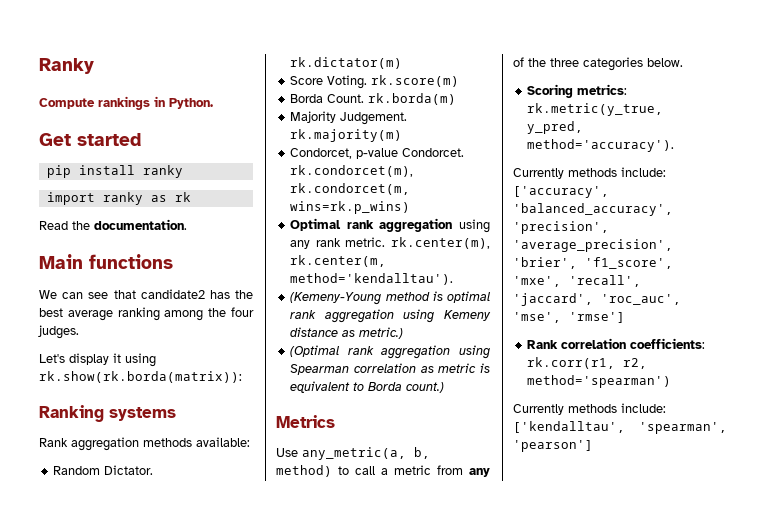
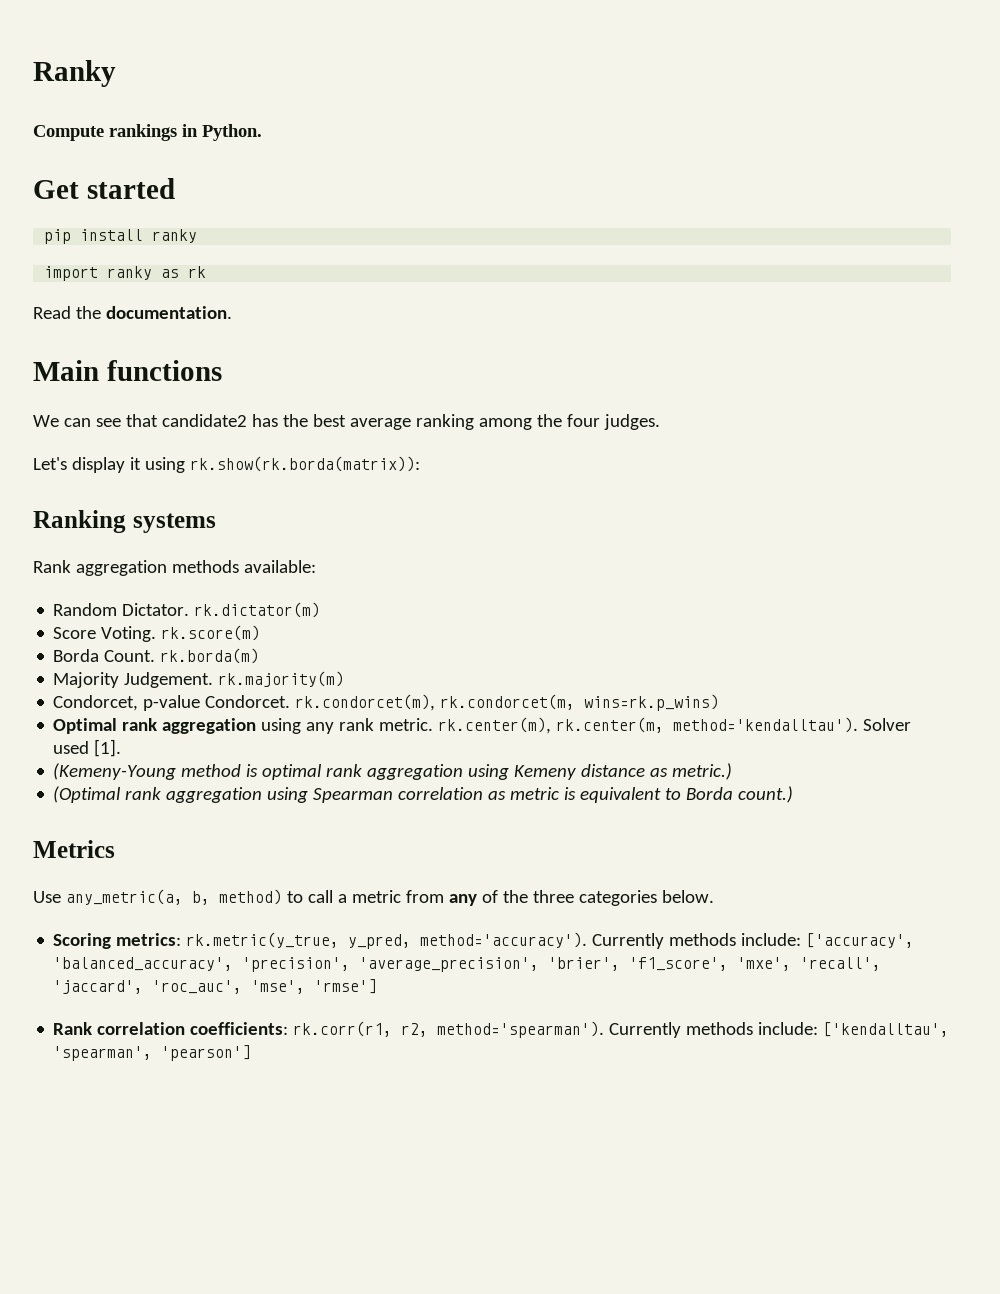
+ Solver used [1].
- Scoring metrics: rk.metric(y_true, y_pred, method='accuracy').
- Currently methods include: ['accuracy', 'balanced_accuracy', 'precision', 'average_precision', 'brier', 'f1_score', 'mxe', 'recall', 'jaccard', 'roc_auc', 'mse', 'rmse']
+ Scoring metrics: rk.metric(y_true, y_pred, method='accuracy'). Currently methods include: ['accuracy', 'balanced_accuracy', 'precision', 'average_precision', 'brier', 'f1_score', 'mxe', 'recall', 'jaccard', 'roc_auc', 'mse', 'rmse']
- Rank correlation coefficients: rk.corr(r1, r2, method='spearman')
- Currently methods include: ['kendalltau', 'spearman', 'pearson']
+ Rank correlation coefficients: rk.corr(r1, r2, method='spearman'). Currently methods include: ['kendalltau', 'spearman', 'pearson']

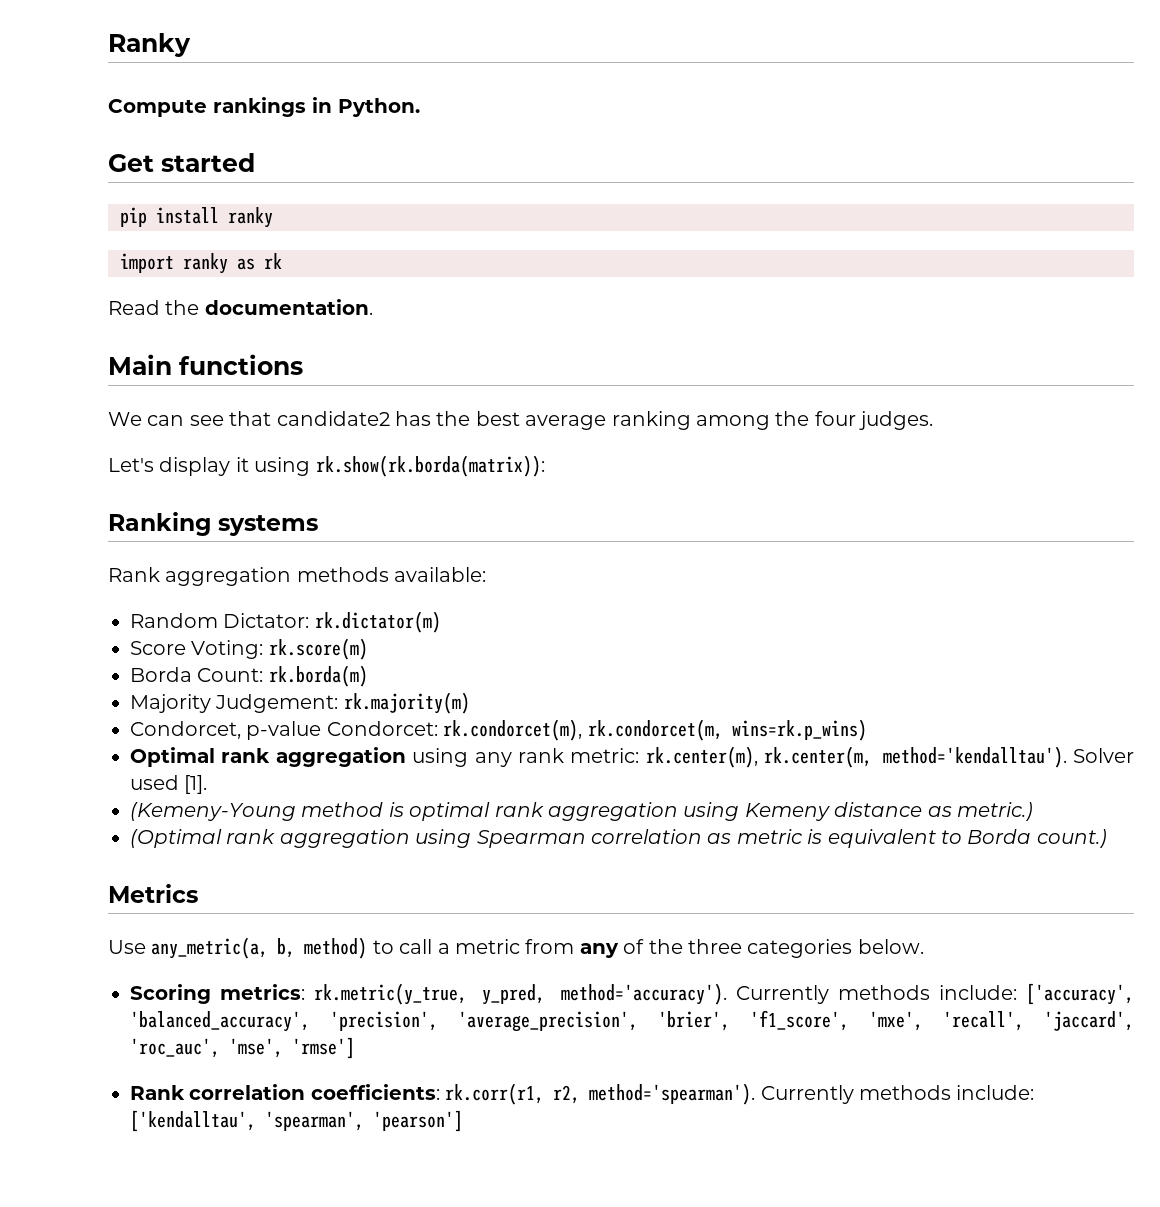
- Random Dictator. rk.dictator(m)
+ Random Dictator: rk.dictator(m)
- Score Voting. rk.score(m)
+ Score Voting: rk.score(m)
- Borda Count. rk.borda(m)
+ Borda Count: rk.borda(m)
- Majority Judgement. rk.majority(m)
+ Majority Judgement: rk.majority(m)
- Condorcet, p-value Condorcet. rk.condorcet(m), rk.condorcet(m, wins=rk.p_wins)
+ Condorcet, p-value Condorcet: rk.condorcet(m), rk.condorcet(m, wins=rk.p_wins)
- Optimal rank aggregation using any rank metric. rk.center(m), rk.center(m, method='kendalltau').
+ Optimal rank aggregation using any rank metric: rk.center(m), rk.center(m, method='kendalltau').

